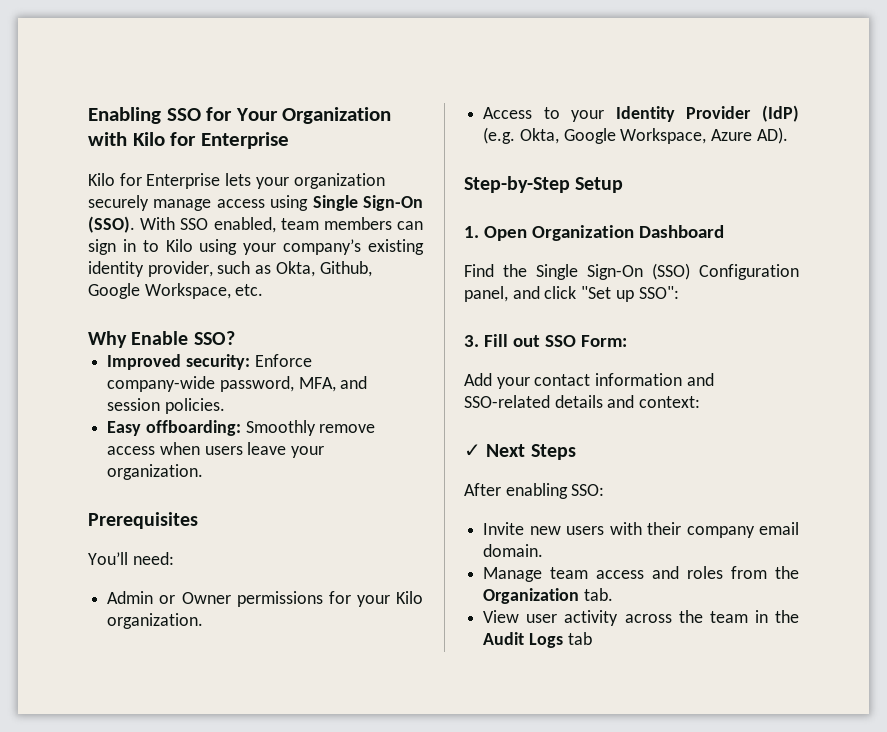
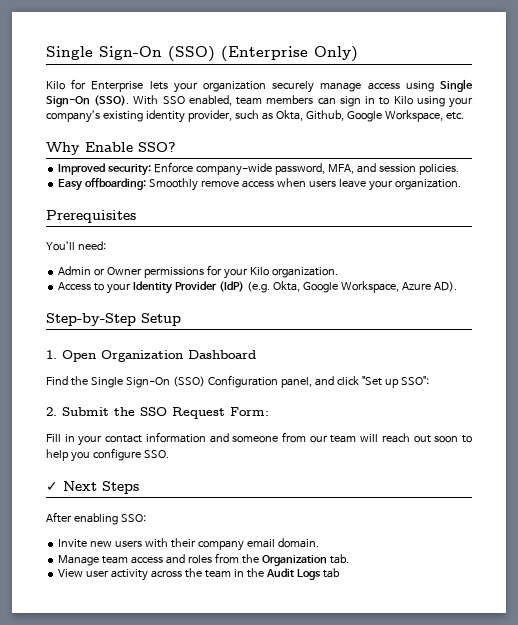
- Enabling SSO for Your Organization with Kilo for Enterprise
+ Single Sign-On (SSO) (Enterprise Only)
- 3. Fill out SSO Form:
+ 2. Submit the SSO Request Form:
- Add your contact information and SSO-related details and context:
+ Fill in your contact information and someone from our team will reach out soon to help you configure SSO.

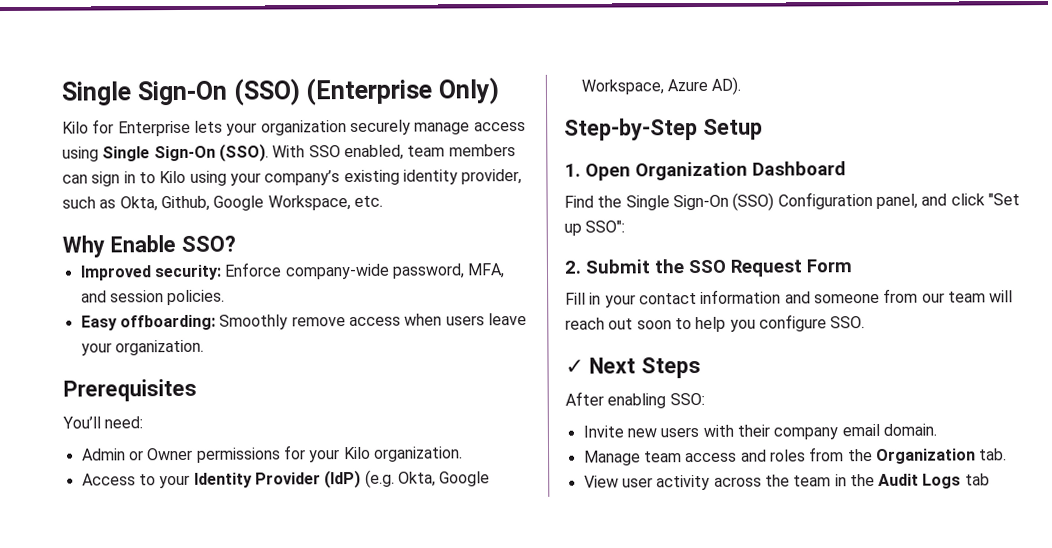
- 2. Submit the SSO Request Form:
+ 2. Submit the SSO Request Form

